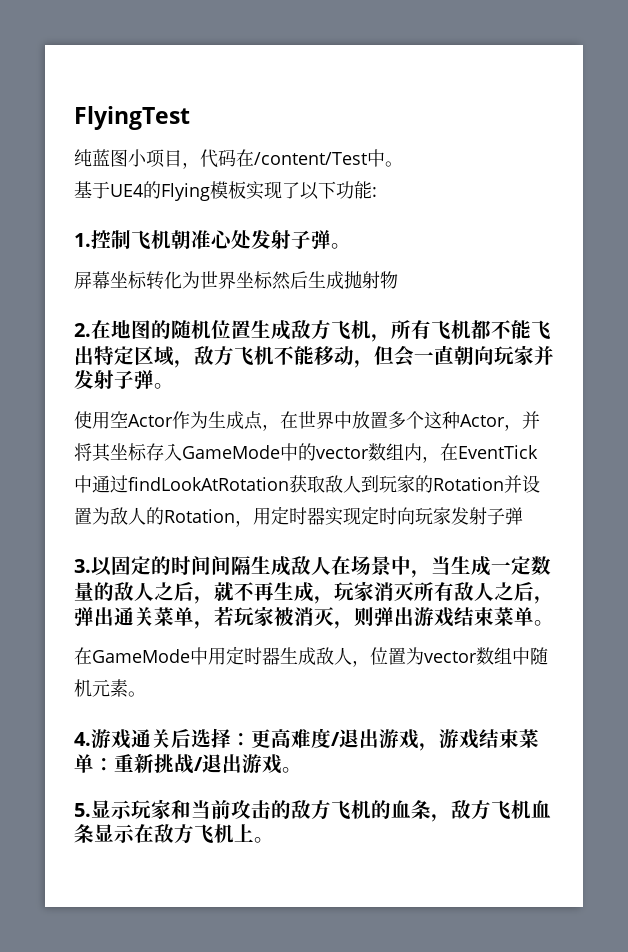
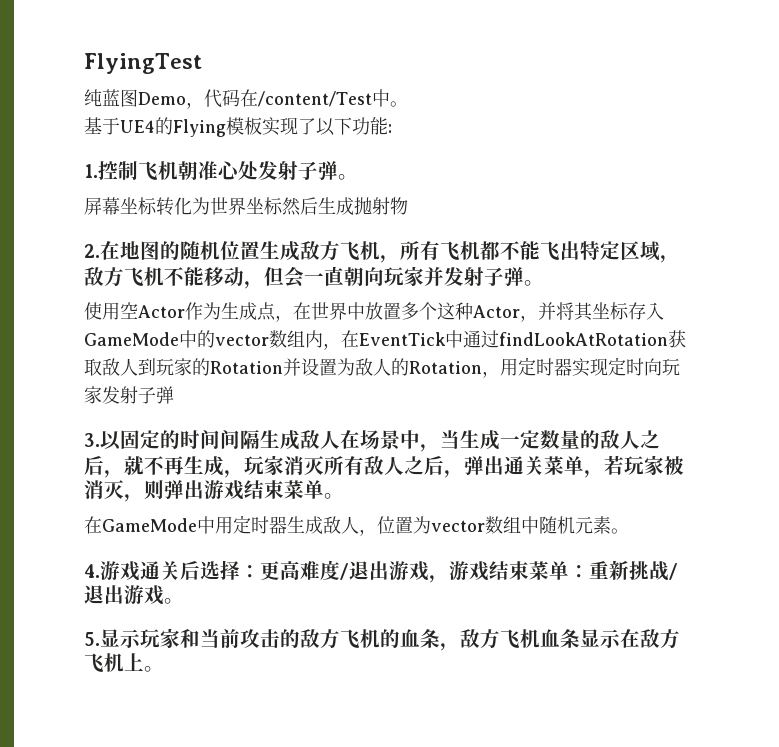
- 纯蓝图小项目，代码在/content/Test中。
+ 纯蓝图Demo，代码在/content/Test中。

